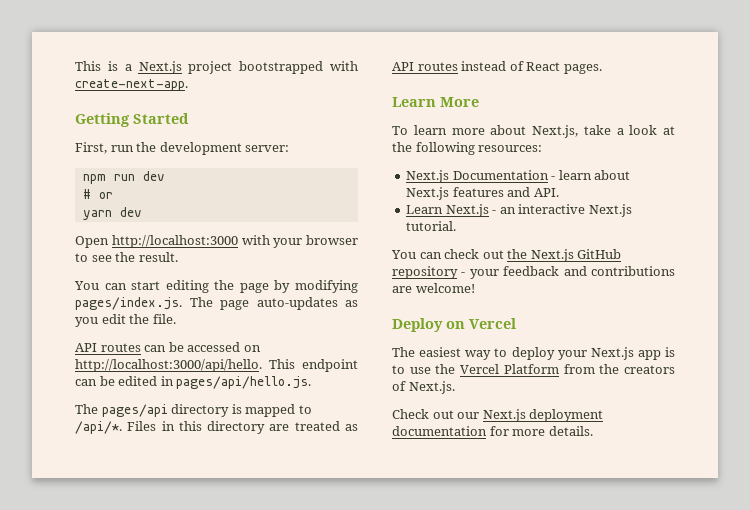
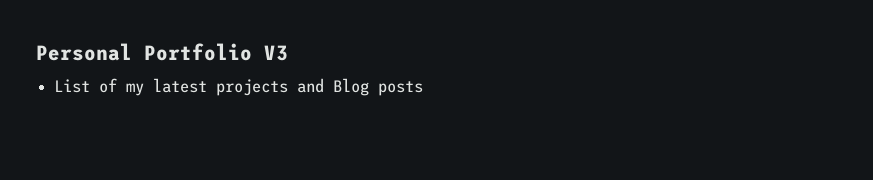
- This is a Next.js project bootstrapped with create-next-app.
- Getting Started
- First, run the development server:
- npm run dev
- # or
- yarn dev
- Open http://localhost:3000 with your browser to see the result.
- You can start editing the page by modifying pages/index.js. The page auto-updates as you edit the file.
- API routes can be accessed on http://localhost:3000/api/hello. This endpoint can be edited in pages/api/hello.js.
- The pages/api directory is mapped to /api/*. Files in this directory are treated as API routes instead of React pages.
- Learn More
- To learn more about Next.js, take a look at the following resources:
- Next.js Documentation - learn about Next.js features and API.
- Learn Next.js - an interactive Next.js tutorial.
- You can check out the Next.js GitHub repository - your feedback and contributions are welcome!
- Deploy on Vercel
- The easiest way to deploy your Next.js app is to use the Vercel Platform from the creators of Next.js.
- Check out our Next.js deployment documentation for more details.
+ Personal Portfolio V3
+ List of my latest projects and Blog posts

